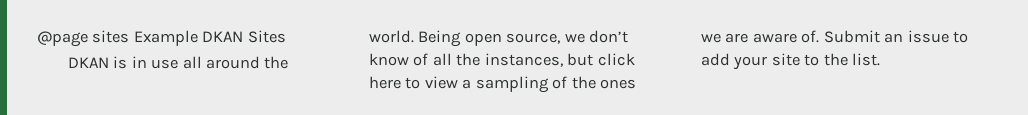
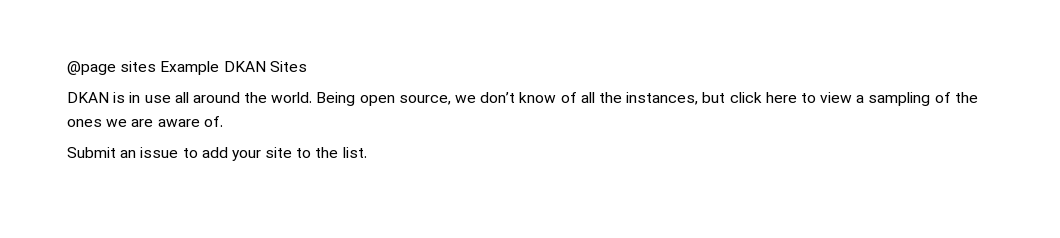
- Being open source, we don’t know of all the instances, but click here to view a sampling of the ones we are aware of. Submit an issue to add your site to the list.
+ Being open source, we don’t know of all the instances, but click here to view a sampling of the ones we are aware of.
+ Submit an issue to add your site to the list.

